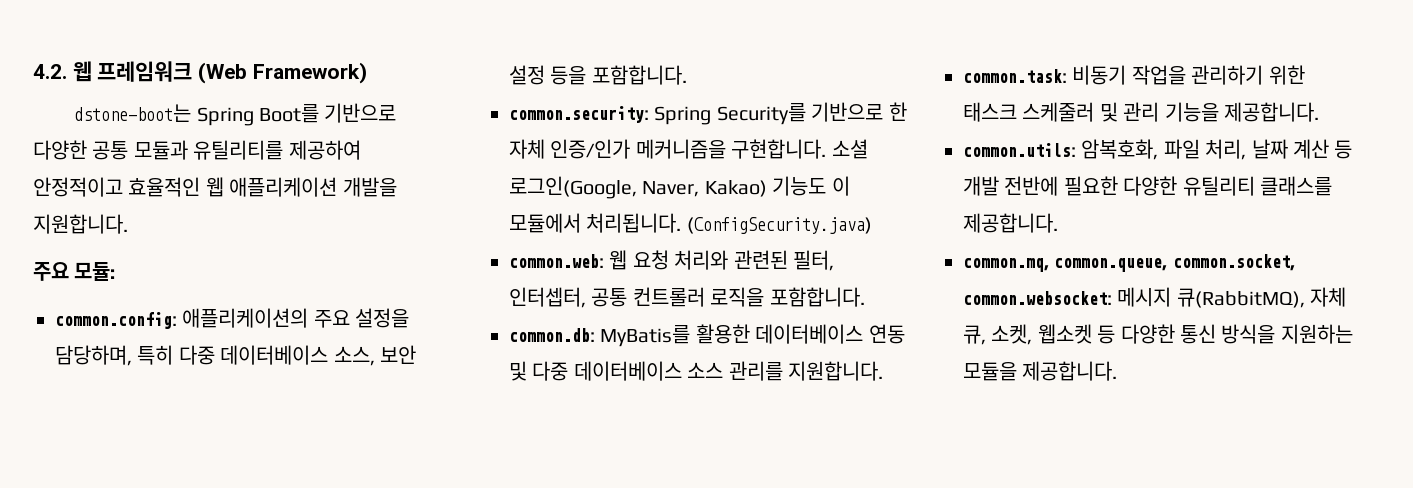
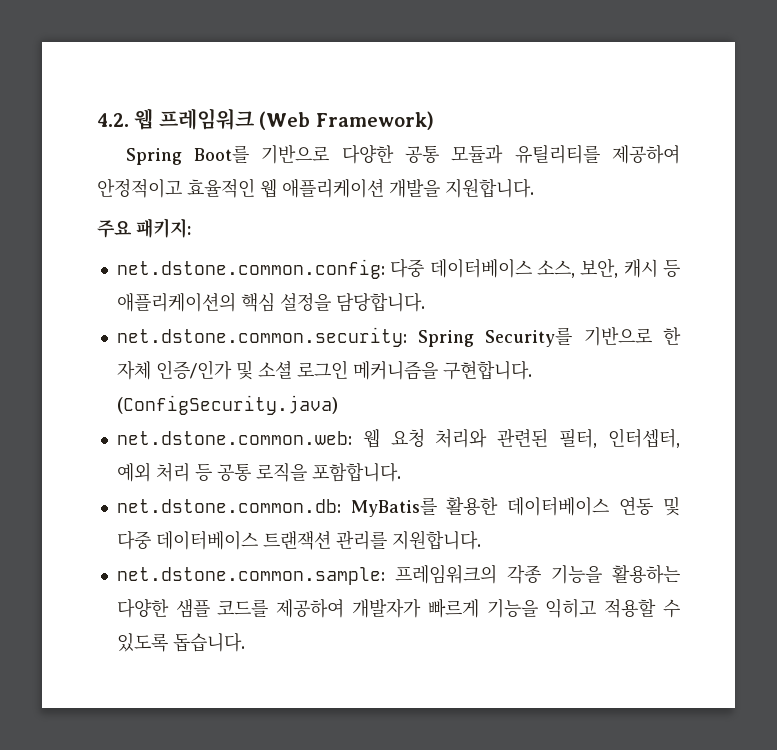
- dstone-boot는 Spring Boot를 기반으로 다양한 공통 모듈과 유틸리티를 제공하여 안정적이고 효율적인 웹 애플리케이션 개발을 지원합니다.
+ Spring Boot를 기반으로 다양한 공통 모듈과 유틸리티를 제공하여 안정적이고 효율적인 웹 애플리케이션 개발을 지원합니다.
- 주요 모듈:
- common.config: 애플리케이션의 주요 설정을 담당하며, 특히 다중 데이터베이스 소스, 보안 설정 등을 포함합니다.
- common.security: Spring Security를 기반으로 한 자체 인증/인가 메커니즘을 구현합니다. 소셜 로그인(Google, Naver, Kakao) 기능도 이 모듈에서 처리됩니다.
+ 주요 패키지:
+ net.dstone.common.config: 다중 데이터베이스 소스, 보안, 캐시 등 애플리케이션의 핵심 설정을 담당합니다.
+ net.dstone.common.security: Spring Security를 기반으로 한 자체 인증/인가 및 소셜 로그인 메커니즘을 구현합니다.
- common.web: 웹 요청 처리와 관련된 필터, 인터셉터, 공통 컨트롤러 로직을 포함합니다.
+ net.dstone.common.web: 웹 요청 처리와 관련된 필터, 인터셉터, 예외 처리 등 공통 로직을 포함합니다.
- common.db: MyBatis를 활용한 데이터베이스 연동 및 다중 데이터베이스 소스 관리를 지원합니다.
+ net.dstone.common.db: MyBatis를 활용한 데이터베이스 연동 및 다중 데이터베이스 트랜잭션 관리를 지원합니다.
- common.task: 비동기 작업을 관리하기 위한 태스크 스케줄러 및 관리 기능을 제공합니다.
- common.utils: 암복호화, 파일 처리, 날짜 계산 등 개발 전반에 필요한 다양한 유틸리티 클래스를 제공합니다.
- common.mq, common.queue, common.socket, common.websocket: 메시지 큐(RabbitMQ), 자체 큐, 소켓, 웹소켓 등 다양한 통신 방식을 지원하는 모듈을 제공합니다.
+ net.dstone.common.sample: 프레임워크의 각종 기능을 활용하는 다양한 샘플 코드를 제공하여 개발자가 빠르게 기능을 익히고 적용할 수 있도록 돕습니다.

